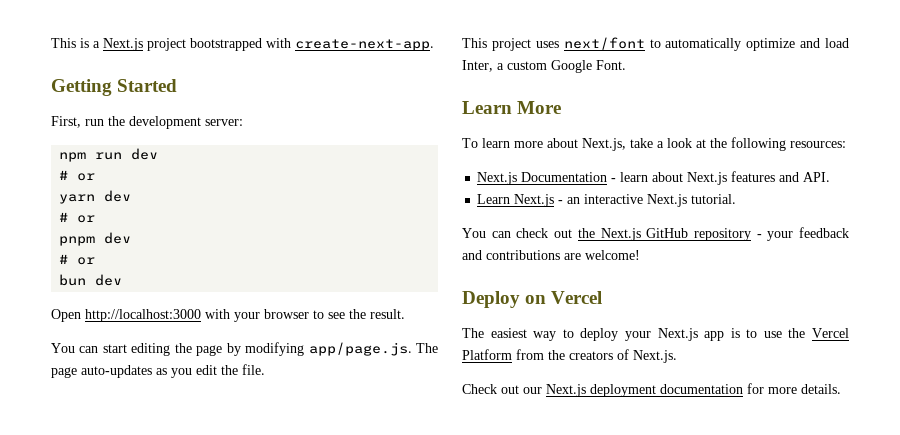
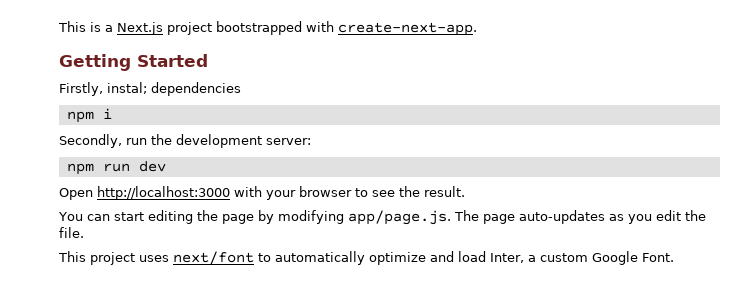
- First, run the development server:
+ Firstly, instal; dependencies
+ npm i
+ Secondly, run the development server:
  npm run dev
- # or
- yarn dev
- # or
- pnpm dev
- # or
- bun dev
- Learn More
- To learn more about Next.js, take a look at the following resources:
- Next.js Documentation - learn about Next.js features and API.
- Learn Next.js - an interactive Next.js tutorial.
- You can check out the Next.js GitHub repository - your feedback and contributions are welcome!
- Deploy on Vercel
- The easiest way to deploy your Next.js app is to use the Vercel Platform from the creators of Next.js.
- Check out our Next.js deployment documentation for more details.

